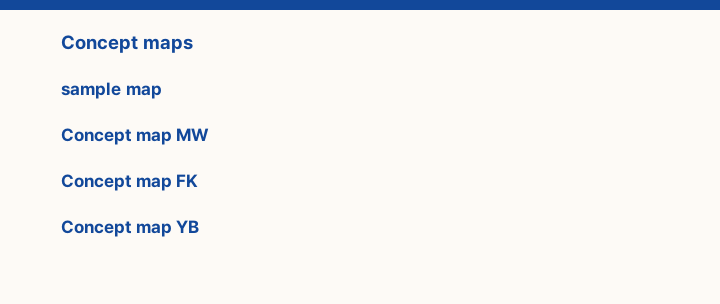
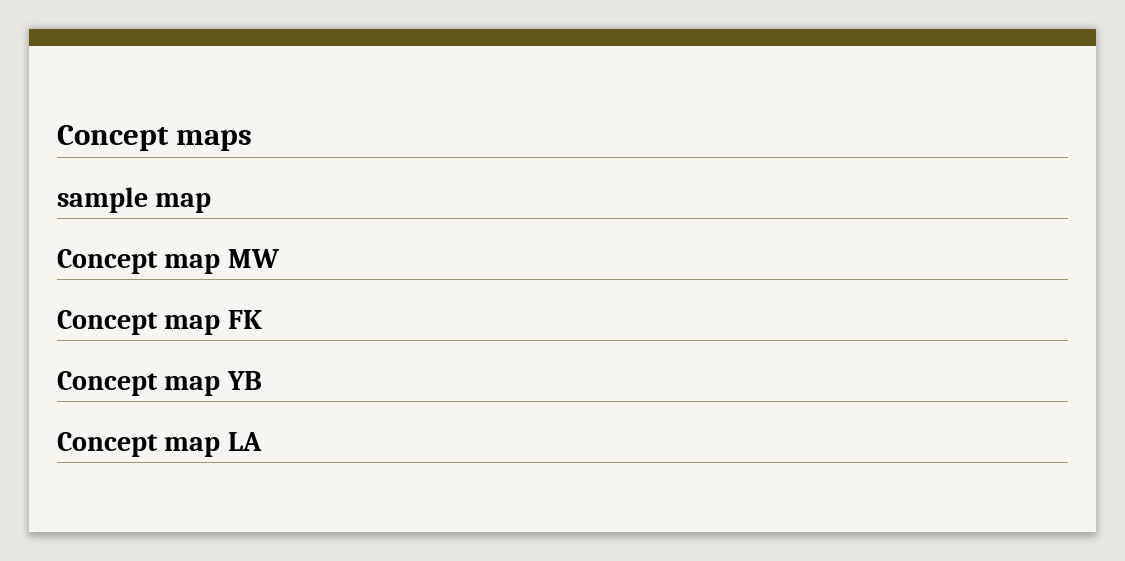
+ Concept map LA

